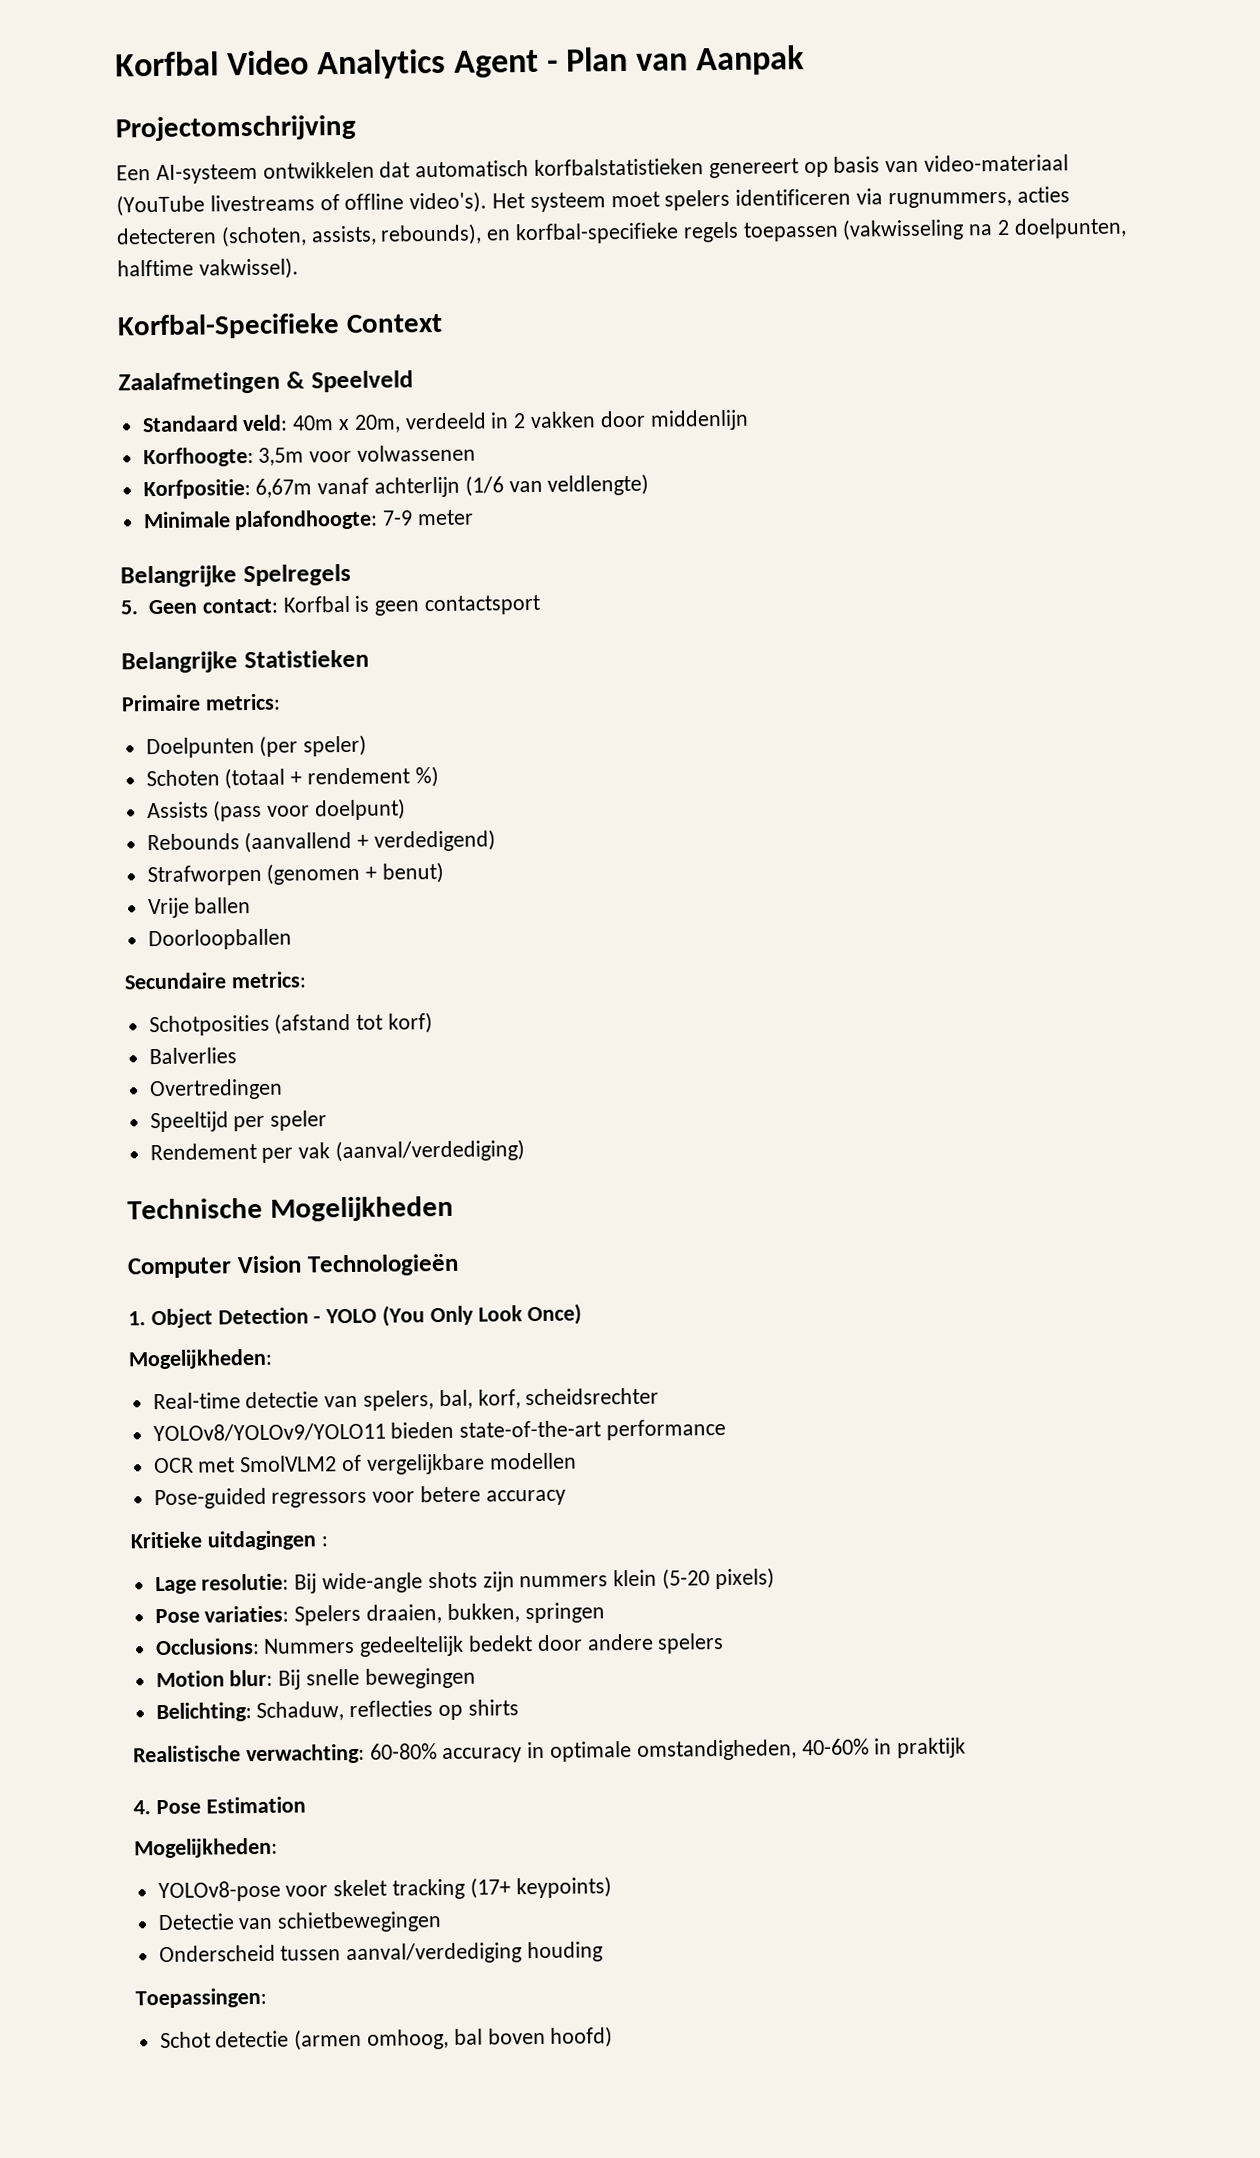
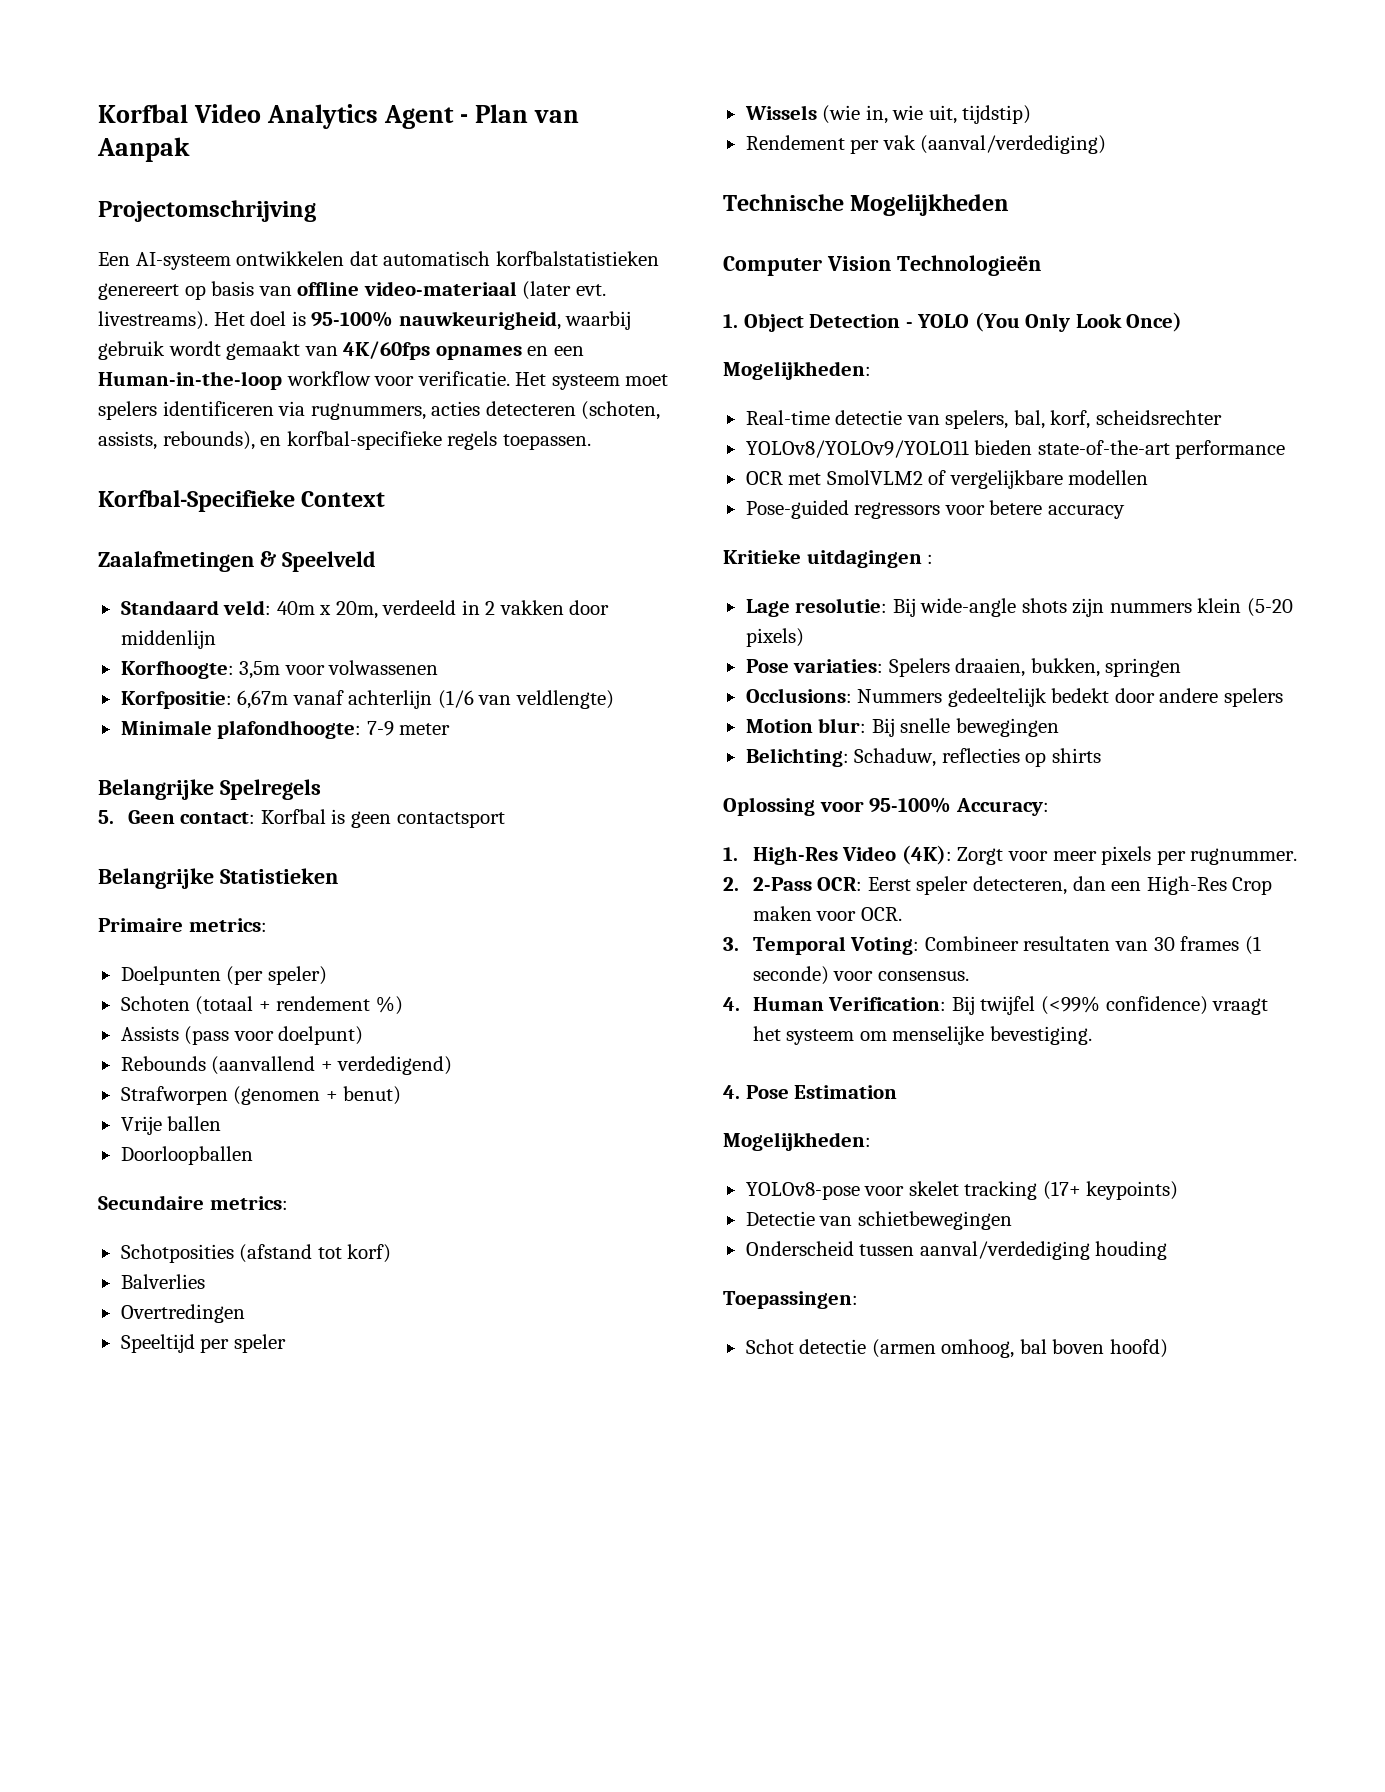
- Een AI-systeem ontwikkelen dat automatisch korfbalstatistieken genereert op basis van video-materiaal (YouTube livestreams of offline video's).
+ Een AI-systeem ontwikkelen dat automatisch korfbalstatistieken genereert op basis van offline video-materiaal (later evt. livestreams). Het doel is 95-100% nauwkeurigheid, waarbij gebruik wordt gemaakt van 4K/60fps opnames en een Human-in-the-loop workflow voor verificatie.
- Het systeem moet spelers identificeren via rugnummers, acties detecteren (schoten, assists, rebounds), en korfbal-specifieke regels toepassen (vakwisseling na 2 doelpunten, halftime vakwissel).
+ Het systeem moet spelers identificeren via rugnummers, acties detecteren (schoten, assists, rebounds), en korfbal-specifieke regels toepassen.
+ Wissels (wie in, wie uit, tijdstip)
- Realistische verwachting: 60-80% accuracy in optimale omstandigheden, 40-60% in praktijk
+ Oplossing voor 95-100% Accuracy:
+ 1. High-Res Video (4K): Zorgt voor meer pixels per rugnummer.
+ 2. 2-Pass OCR: Eerst speler detecteren, dan een High-Res Crop maken voor OCR.
+ 3. Temporal Voting: Combineer resultaten van 30 frames (1 seconde) voor consensus.
+ 4. Human Verification: Bij twijfel (<99% confidence) vraagt het systeem om menselijke bevestiging.

